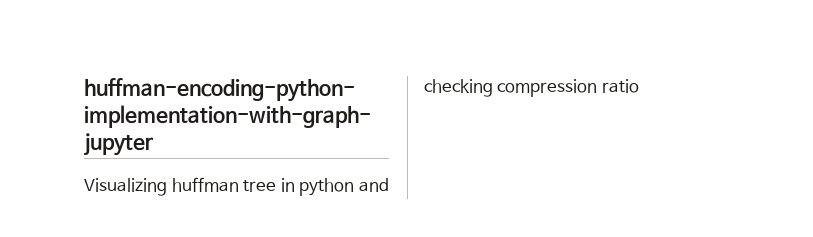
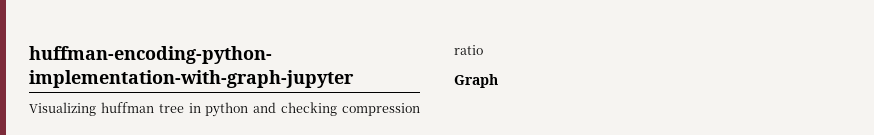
+ Graph

